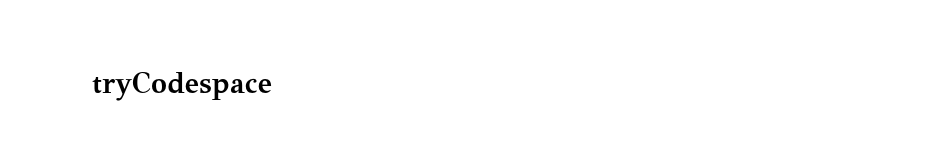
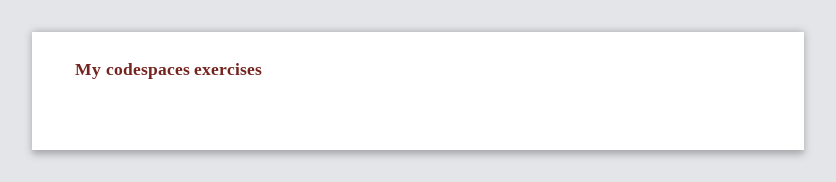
- tryCodespace
+ My codespaces exercises

